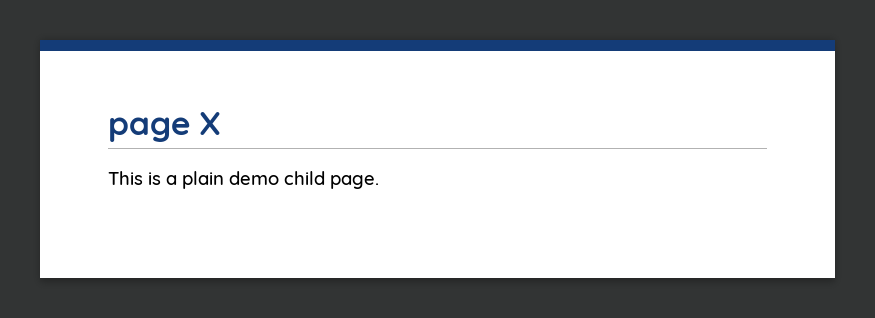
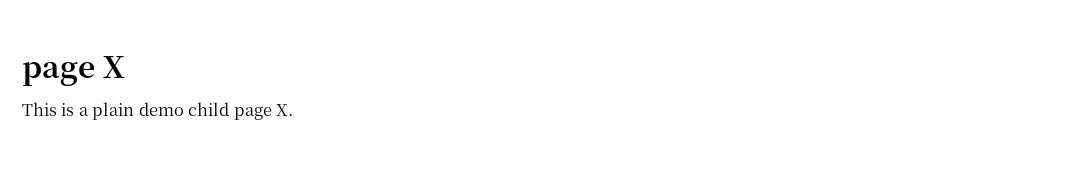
- This is a plain demo child page.
+ This is a plain demo child page X.

